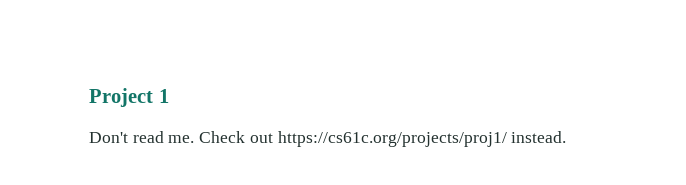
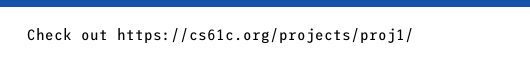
- Project 1
- Don't read me. Check out https://cs61c.org/projects/proj1/ instead.
+ Check out https://cs61c.org/projects/proj1/

